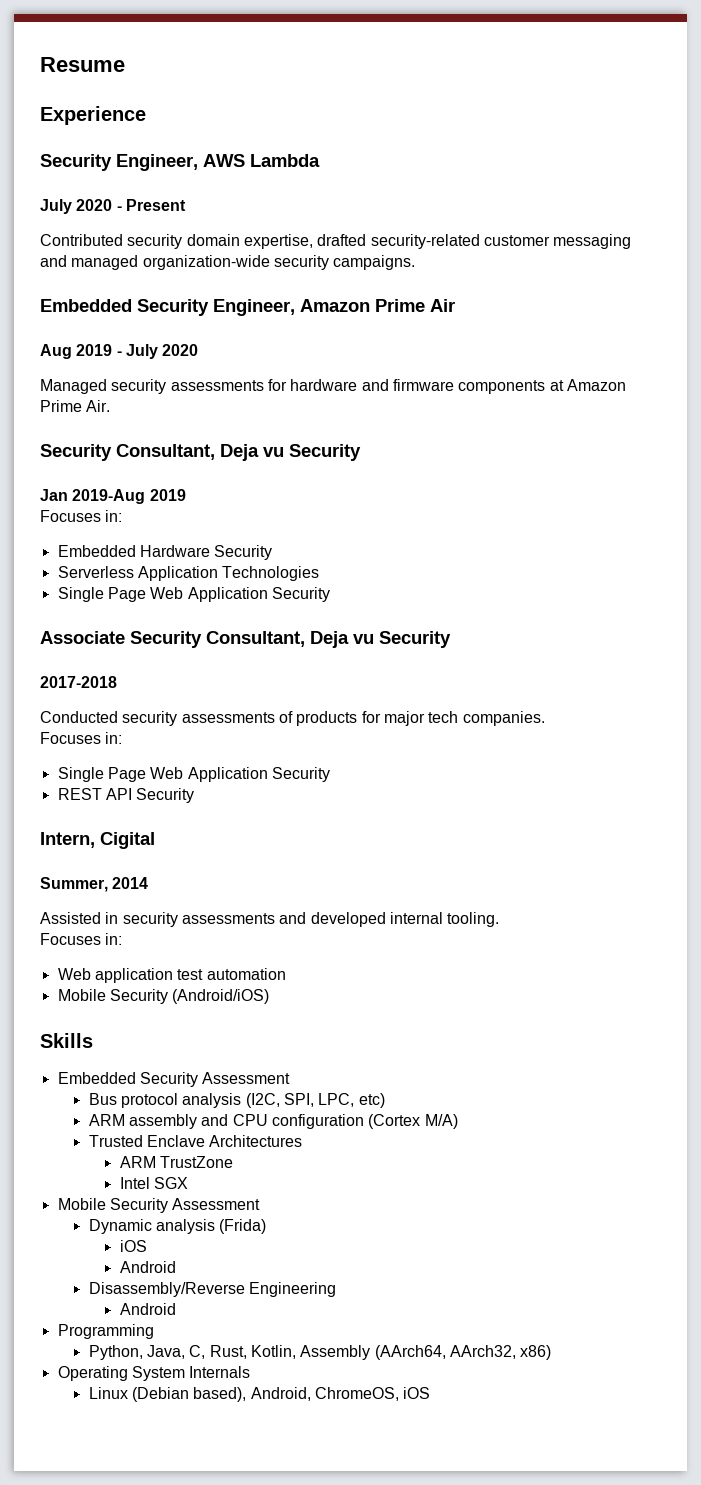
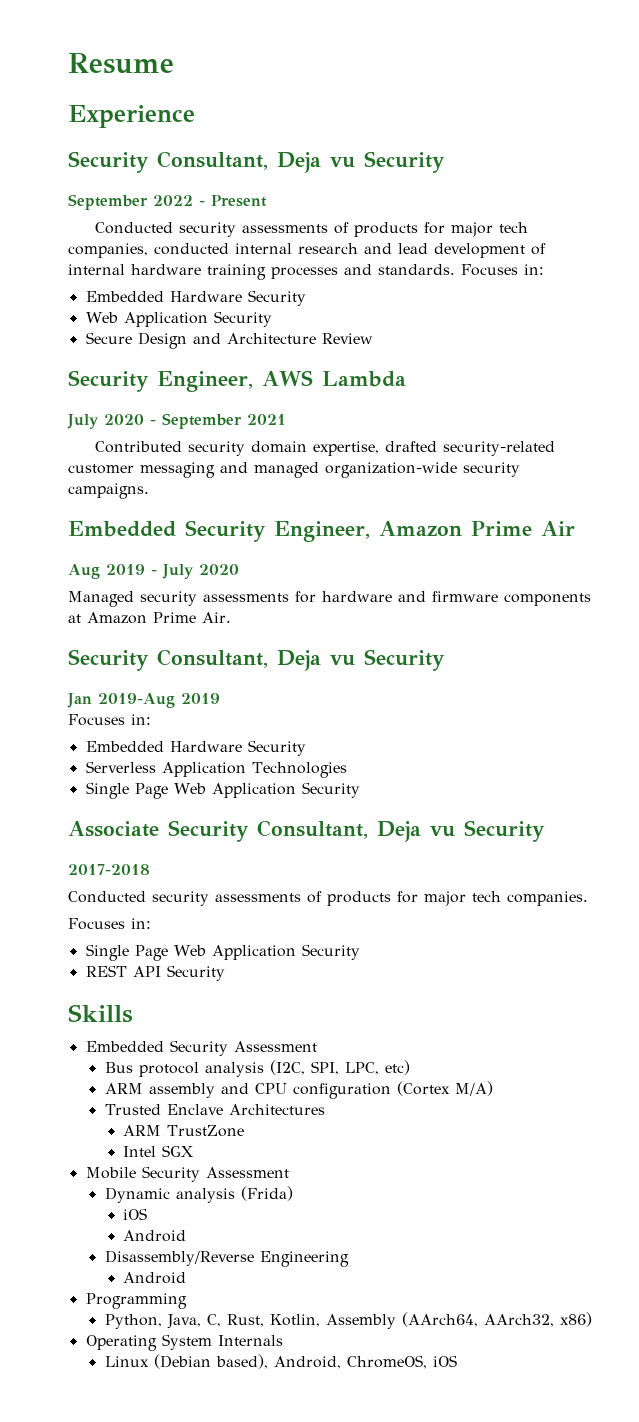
  Experience
+ Security Consultant, Deja vu Security
+ September 2022 - Present
+ Conducted security assessments of products for major tech companies, conducted internal research and lead development of internal hardware training processes and standards. Focuses in:
+ Embedded Hardware Security
+ Web Application Security
+ Secure Design and Architecture Review
- July 2020 - Present
+ July 2020 - September 2021
- Intern, Cigital
- Summer, 2014
- Assisted in security assessments and developed internal tooling.
- Focuses in:
- Web application test automation
- Mobile Security (Android/iOS)

